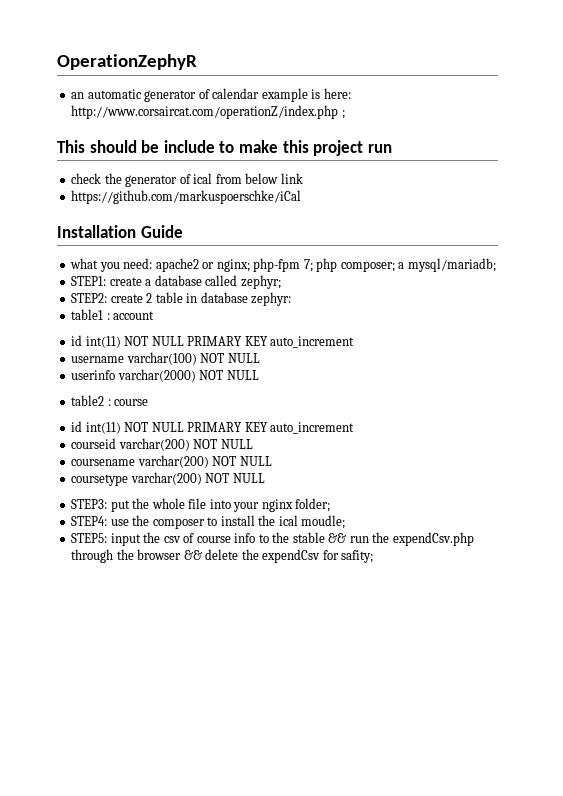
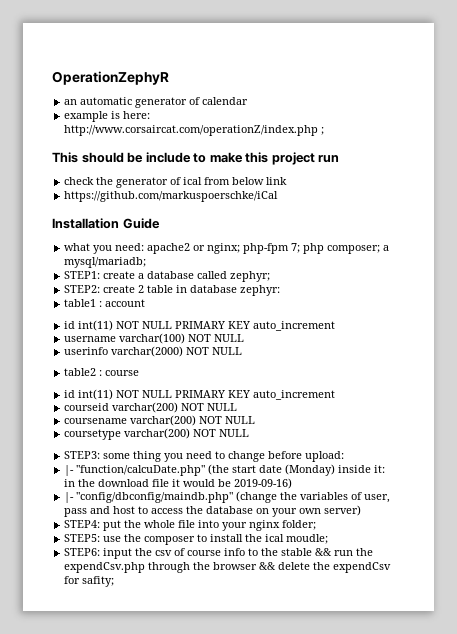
- an automatic generator of calendar example is here: http://www.corsaircat.com/operationZ/index.php ;
+ an automatic generator of calendar
+ example is here: http://www.corsaircat.com/operationZ/index.php ;
- STEP3: put the whole file into your nginx folder;
+ STEP3: some thing you need to change before upload:
+ |- "function/calcuDate.php" (the start date (Monday) inside it: in the download file it would be 2019-09-16)
+ |- "config/dbconfig/maindb.php" (change the variables of user, pass and host to access the database on your own server)
+ STEP4: put the whole file into your nginx folder;
- STEP4: use the composer to install the ical moudle;
+ STEP5: use the composer to install the ical moudle;
- STEP5: input the csv of course info to the stable && run the expendCsv.php through the browser && delete the expendCsv for safity;
+ STEP6: input the csv of course info to the stable && run the expendCsv.php through the browser && delete the expendCsv for safity;

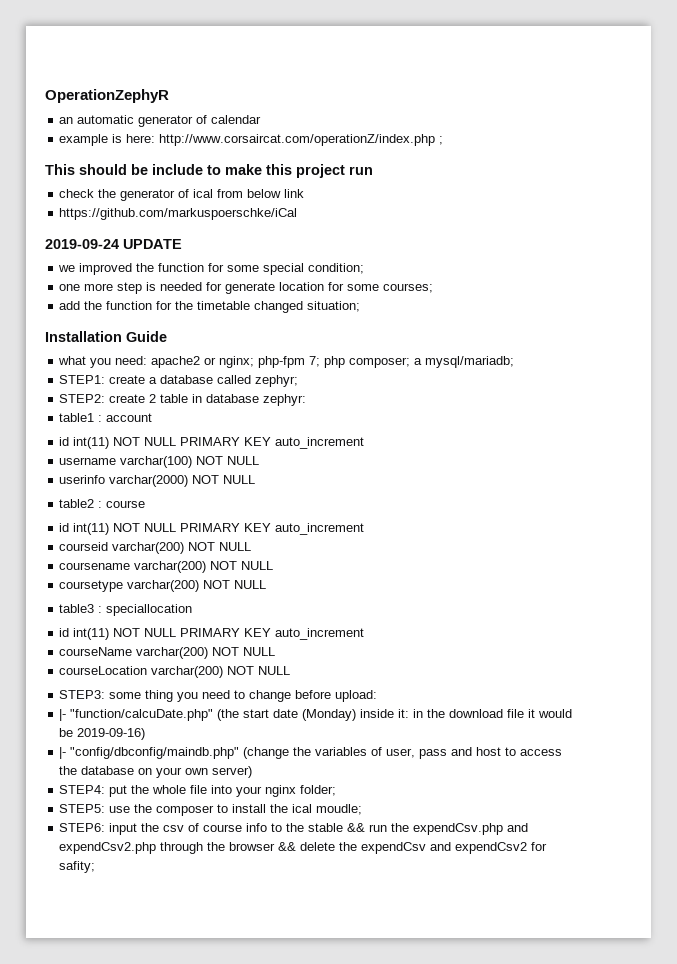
+ 2019-09-24 UPDATE
+ we improved the function for some special condition;
+ one more step is needed for generate location for some courses;
+ add the function for the timetable changed situation;
+ table3 : speciallocation
+ id int(11) NOT NULL PRIMARY KEY auto_increment
+ courseName varchar(200) NOT NULL
+ courseLocation varchar(200) NOT NULL
- STEP6: input the csv of course info to the stable && run the expendCsv.php through the browser && delete the expendCsv for safity;
+ STEP6: input the csv of course info to the stable && run the expendCsv.php and expendCsv2.php through the browser && delete the expendCsv and expendCsv2 for safity;

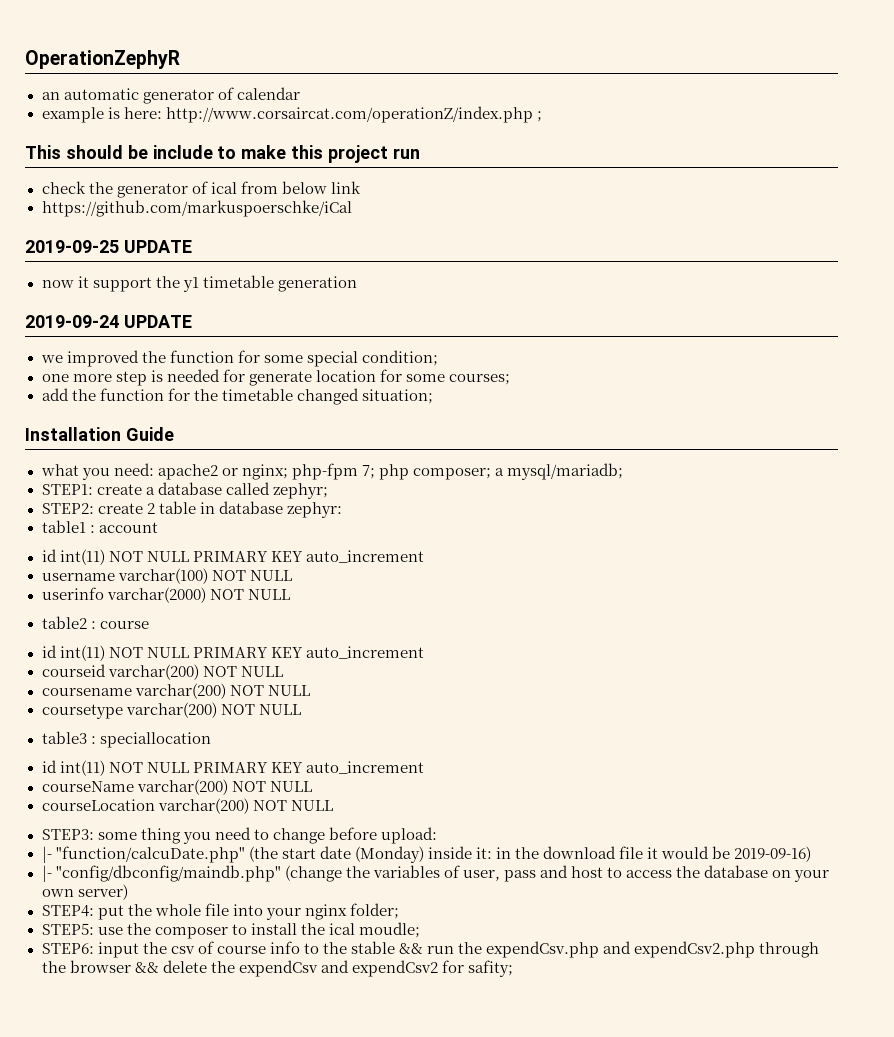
+ 2019-09-25 UPDATE
+ now it support the y1 timetable generation

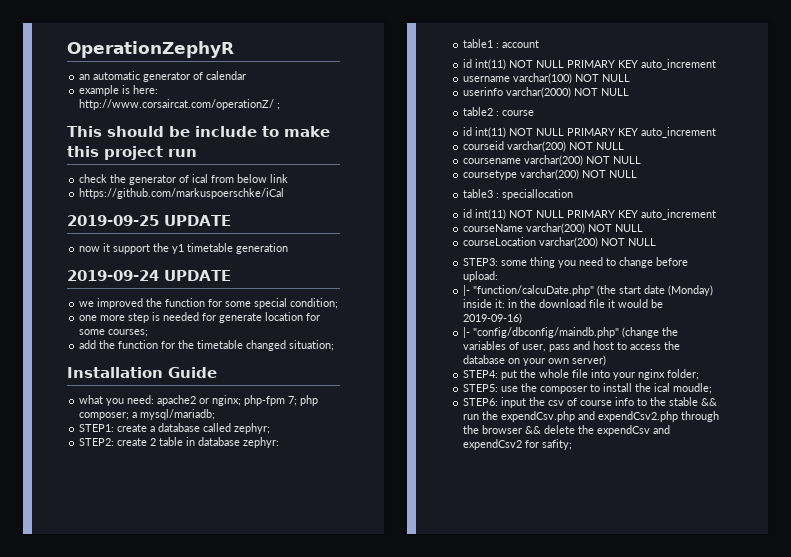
- example is here: http://www.corsaircat.com/operationZ/index.php ;
+ example is here: http://www.corsaircat.com/operationZ/ ;

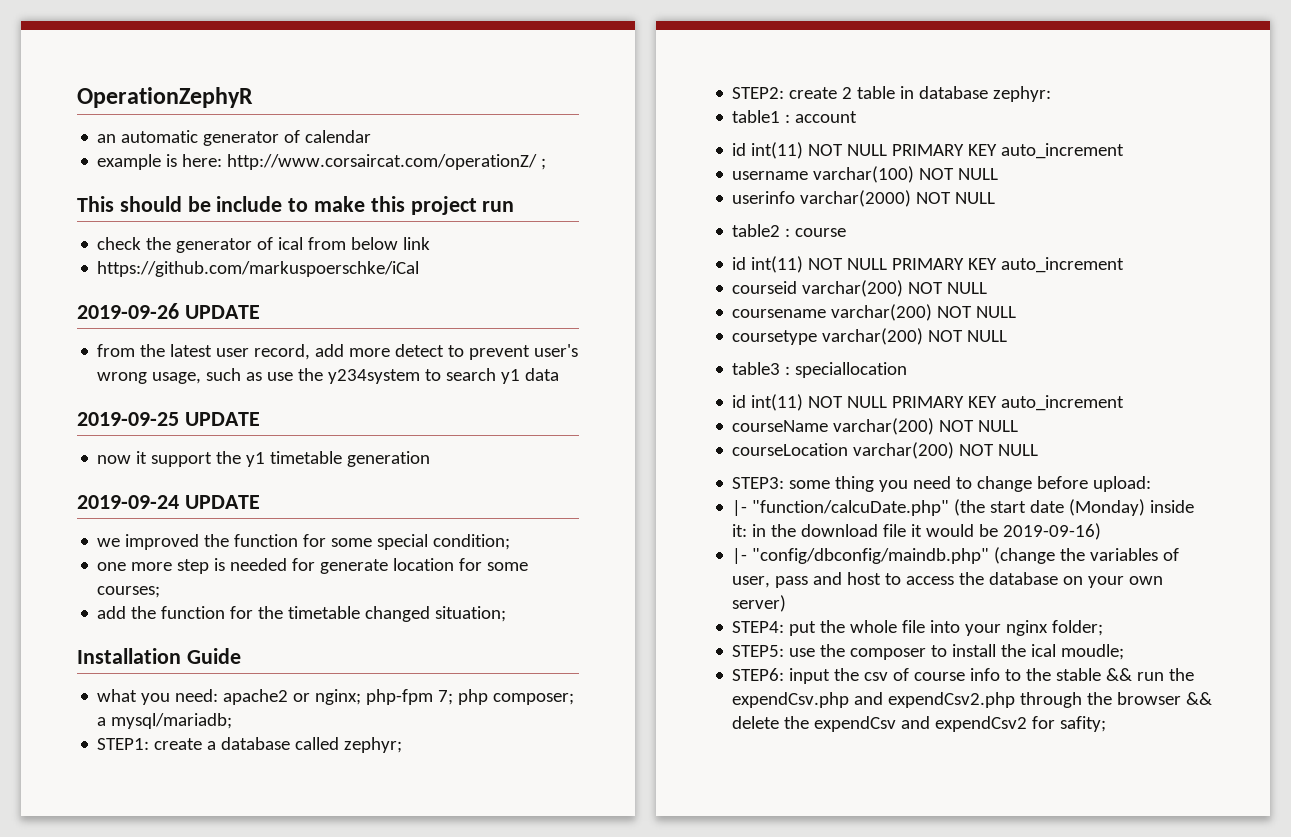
+ 2019-09-26 UPDATE
+ from the latest user record, add more detect to prevent user's wrong usage, such as use the y234system to search y1 data

